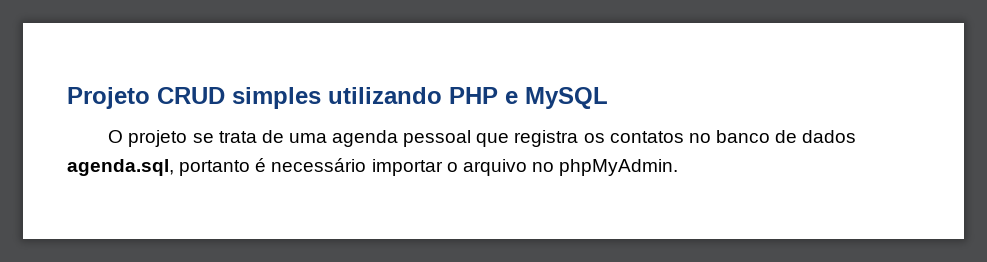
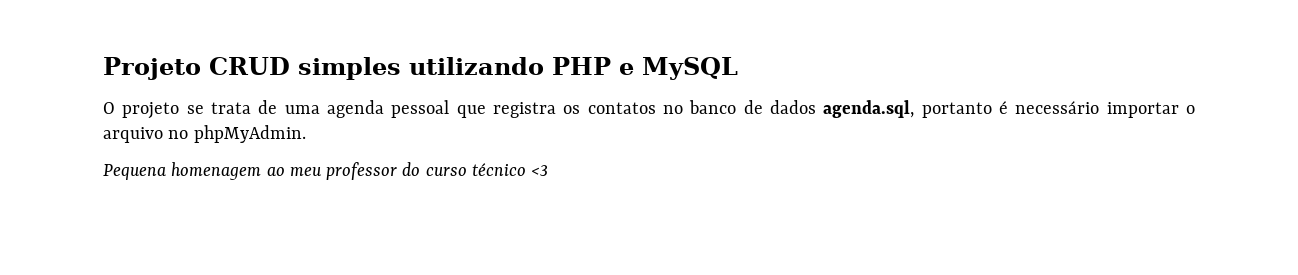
+ Pequena homenagem ao meu professor do curso técnico <3

